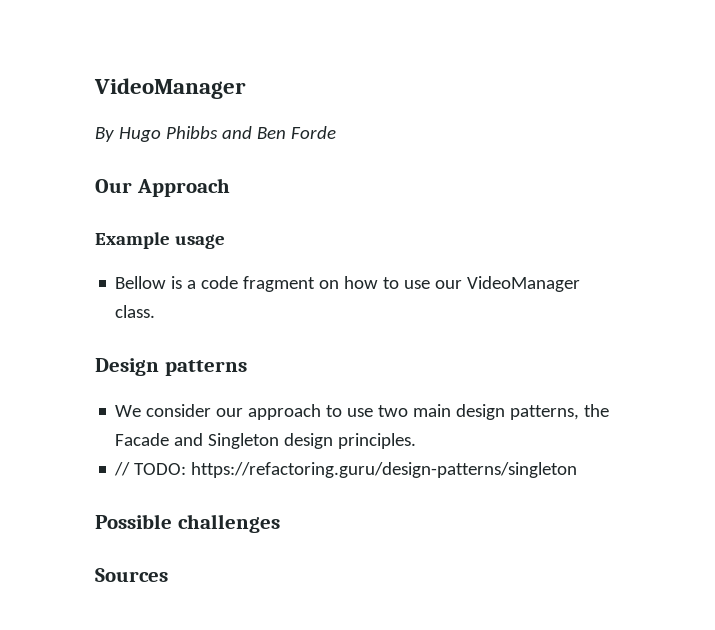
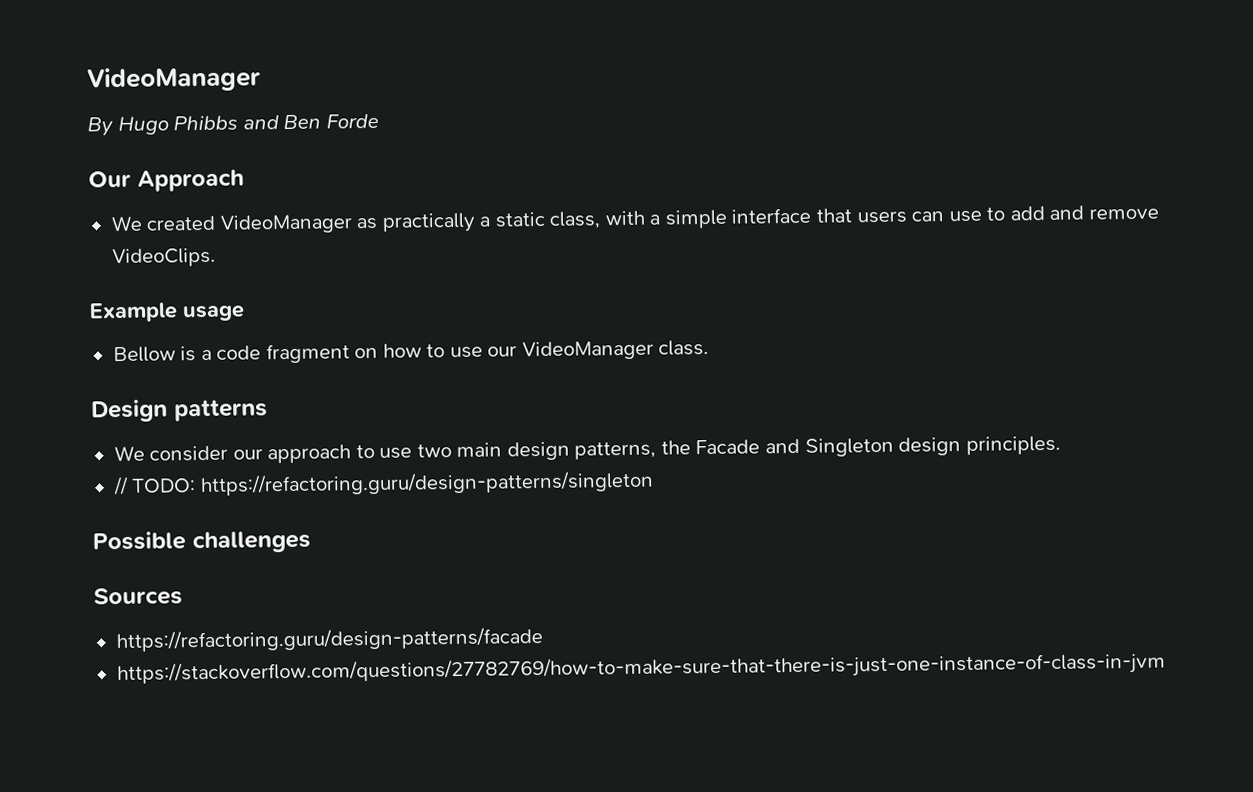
+ We created VideoManager as practically a static class, with a simple interface that users can use to add and remove VideoClips.
+ https://refactoring.guru/design-patterns/facade
+ https://stackoverflow.com/questions/27782769/how-to-make-sure-that-there-is-just-one-instance-of-class-in-jvm

